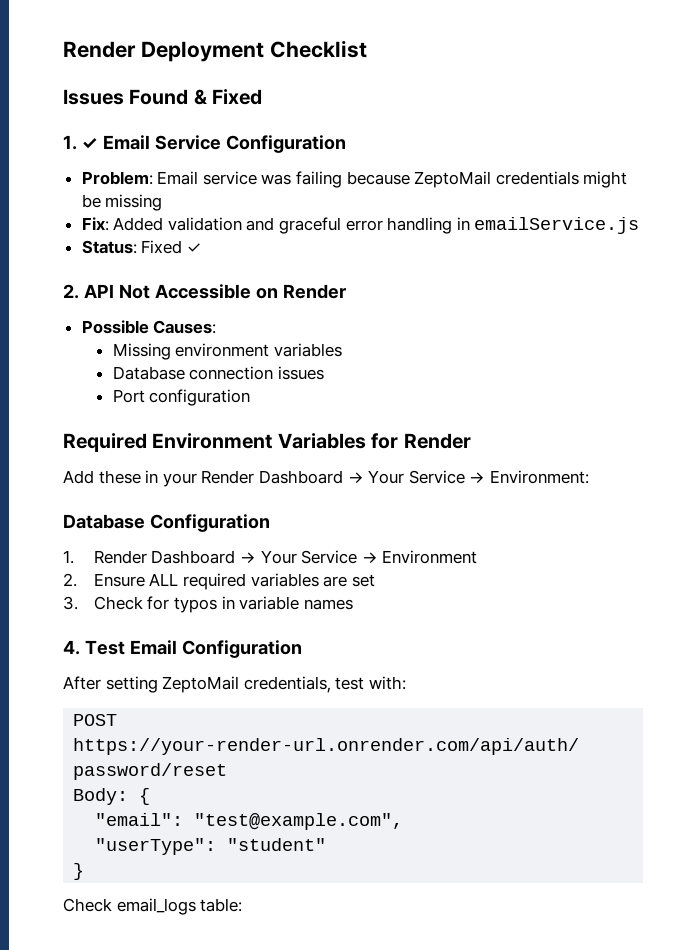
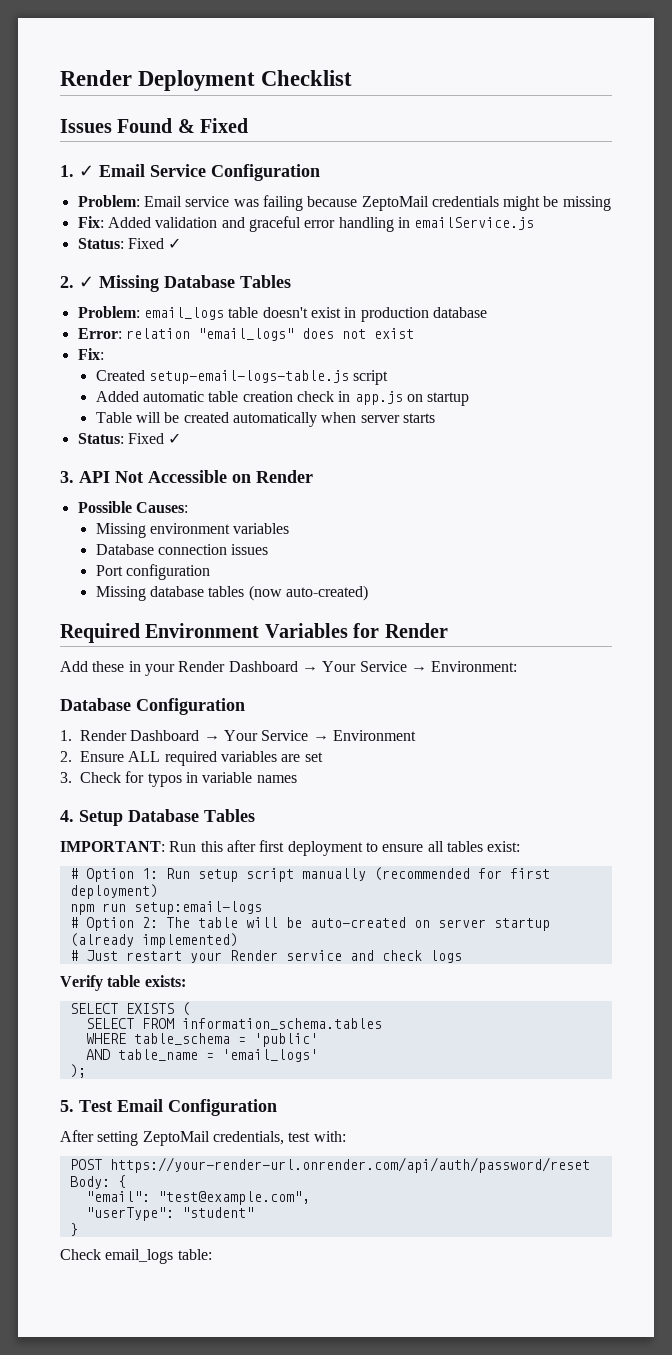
- 2. API Not Accessible on Render
+ 2. ✓ Missing Database Tables
+ Problem: email_logs table doesn't exist in production database
+ Error: relation "email_logs" does not exist
+ Fix:
+ Created setup-email-logs-table.js script
+ Added automatic table creation check in app.js on startup
+ Table will be created automatically when server starts
+ Status: Fixed ✓
+ 3. API Not Accessible on Render
+ Missing database tables (now auto-created)
- 4. Test Email Configuration
+ 4. Setup Database Tables
+ IMPORTANT: Run this after first deployment to ensure all tables exist:
+ # Option 1: Run setup script manually (recommended for first deployment)
+ npm run setup:email-logs
+ # Option 2: The table will be auto-created on server startup (already implemented)
+ # Just restart your Render service and check logs
+ Verify table exists:
+ SELECT EXISTS (
+ SELECT FROM information_schema.tables
+ WHERE table_schema = 'public'
+ AND table_name = 'email_logs'
+ );
+ 5. Test Email Configuration

